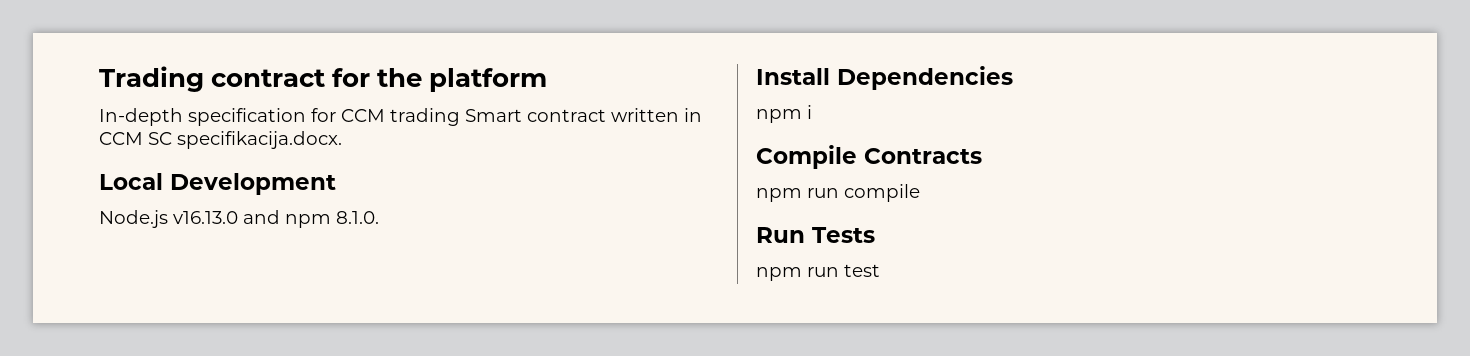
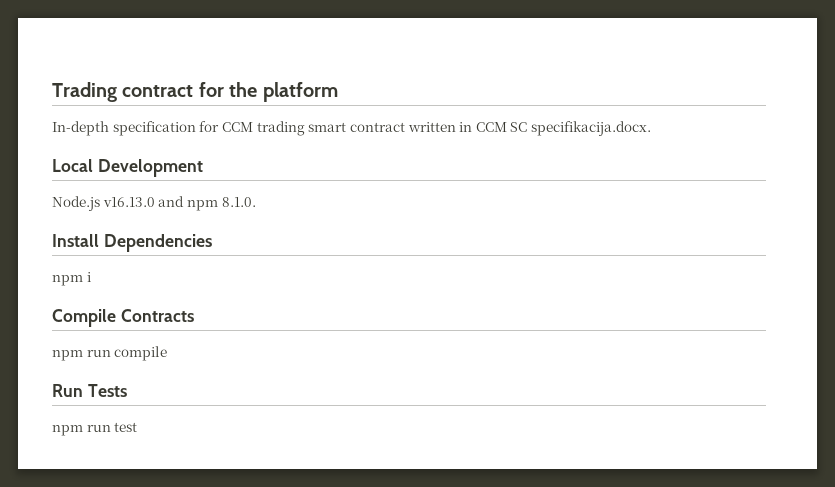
- In-depth specification for CCM trading Smart contract written in CCM SC specifikacija.docx.
+ In-depth specification for CCM trading smart contract written in CCM SC specifikacija.docx.

